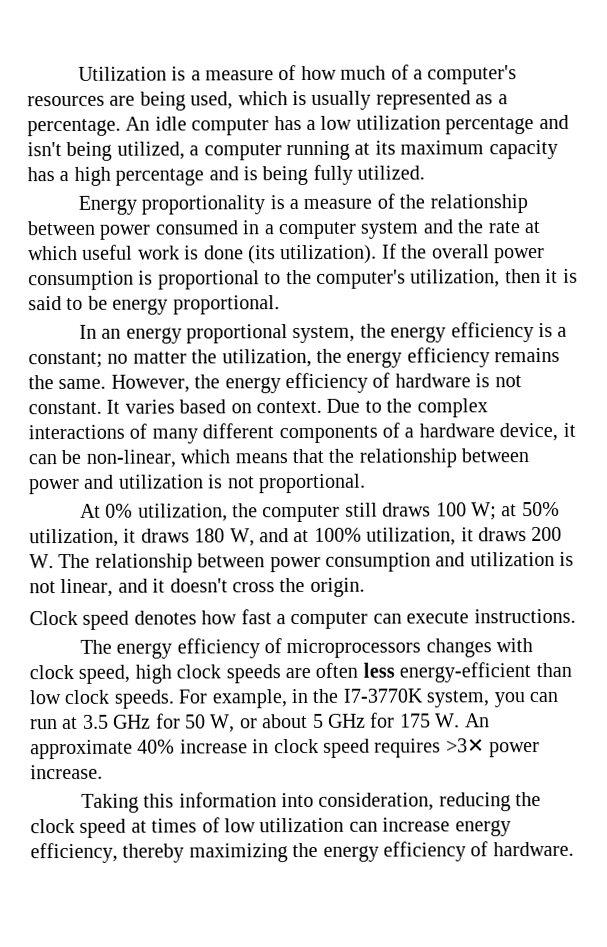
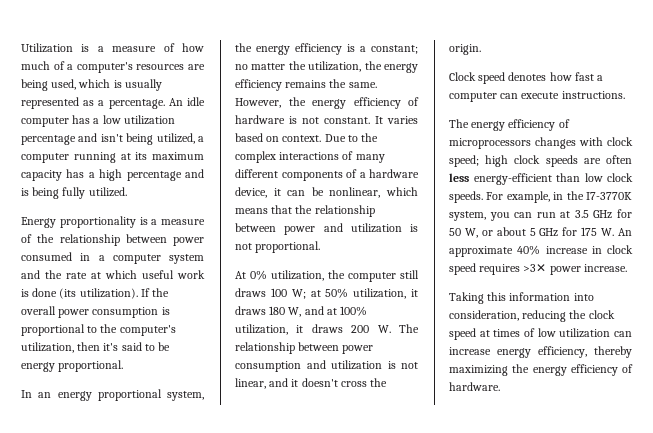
- If the overall power consumption is proportional to the computer's utilization, then it is said to be energy proportional.
+ If the overall power consumption is proportional to the computer's utilization, then it's said to be energy proportional.
- Due to the complex interactions of many different components of a hardware device, it can be non-linear, which means that the relationship between power and utilization is not proportional.
+ Due to the complex interactions of many different components of a hardware device, it can be nonlinear, which means that the relationship between power and utilization is not proportional.
- The energy efficiency of microprocessors changes with clock speed, high clock speeds are often less energy-efficient than low clock speeds.
+ The energy efficiency of microprocessors changes with clock speed; high clock speeds are often less energy-efficient than low clock speeds.

